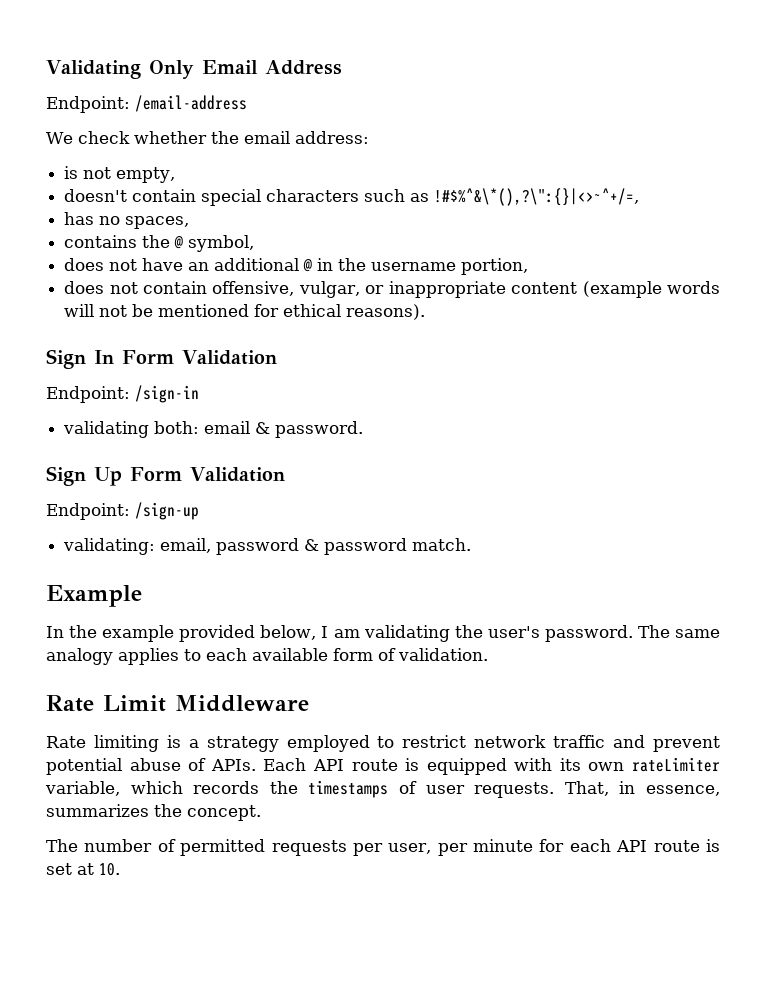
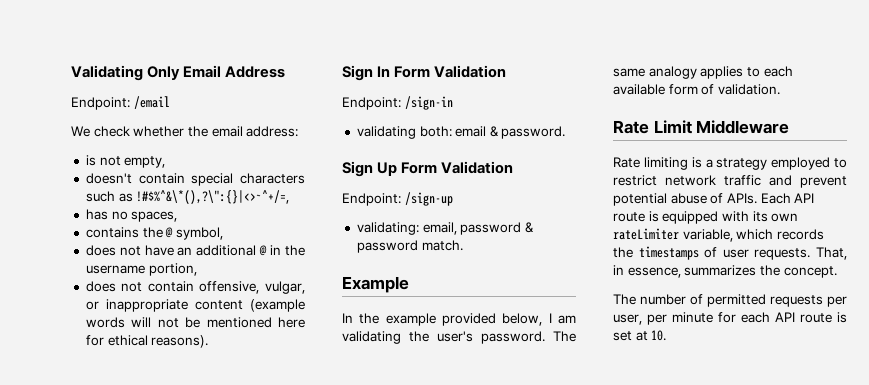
- Endpoint: /email-address
+ Endpoint: /email
- does not contain offensive, vulgar, or inappropriate content (example words will not be mentioned for ethical reasons).
+ does not contain offensive, vulgar, or inappropriate content (example words will not be mentioned here for ethical reasons).

